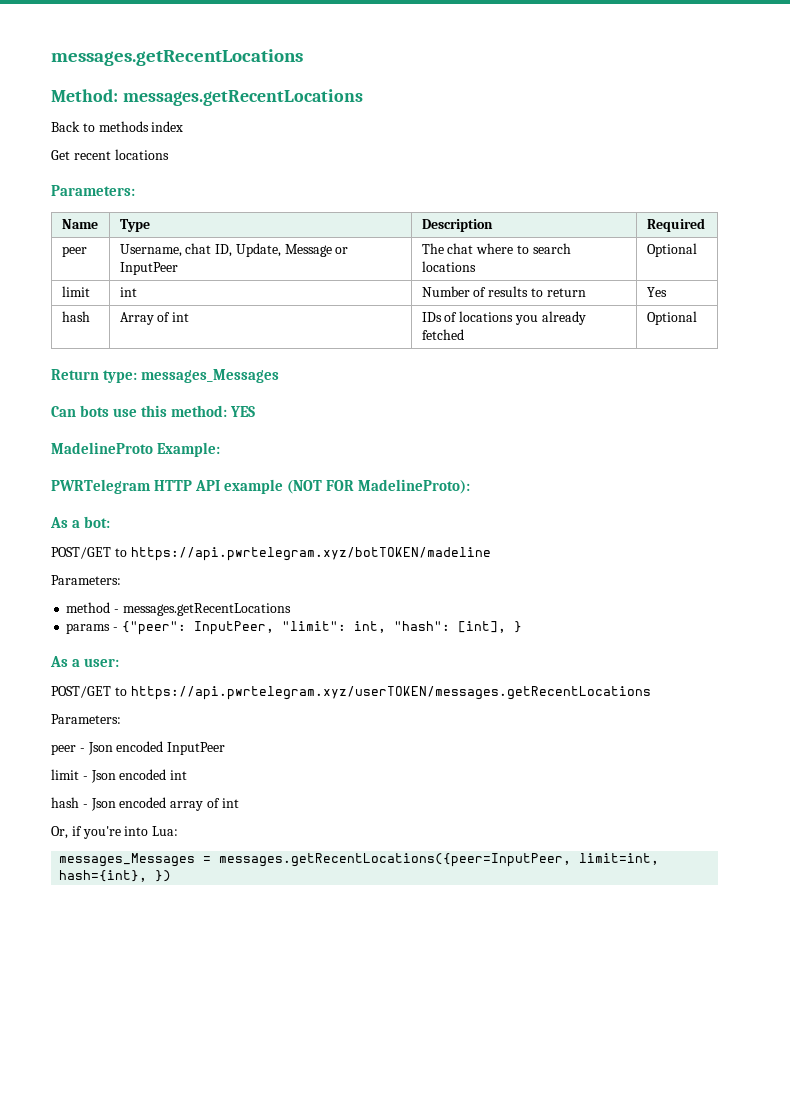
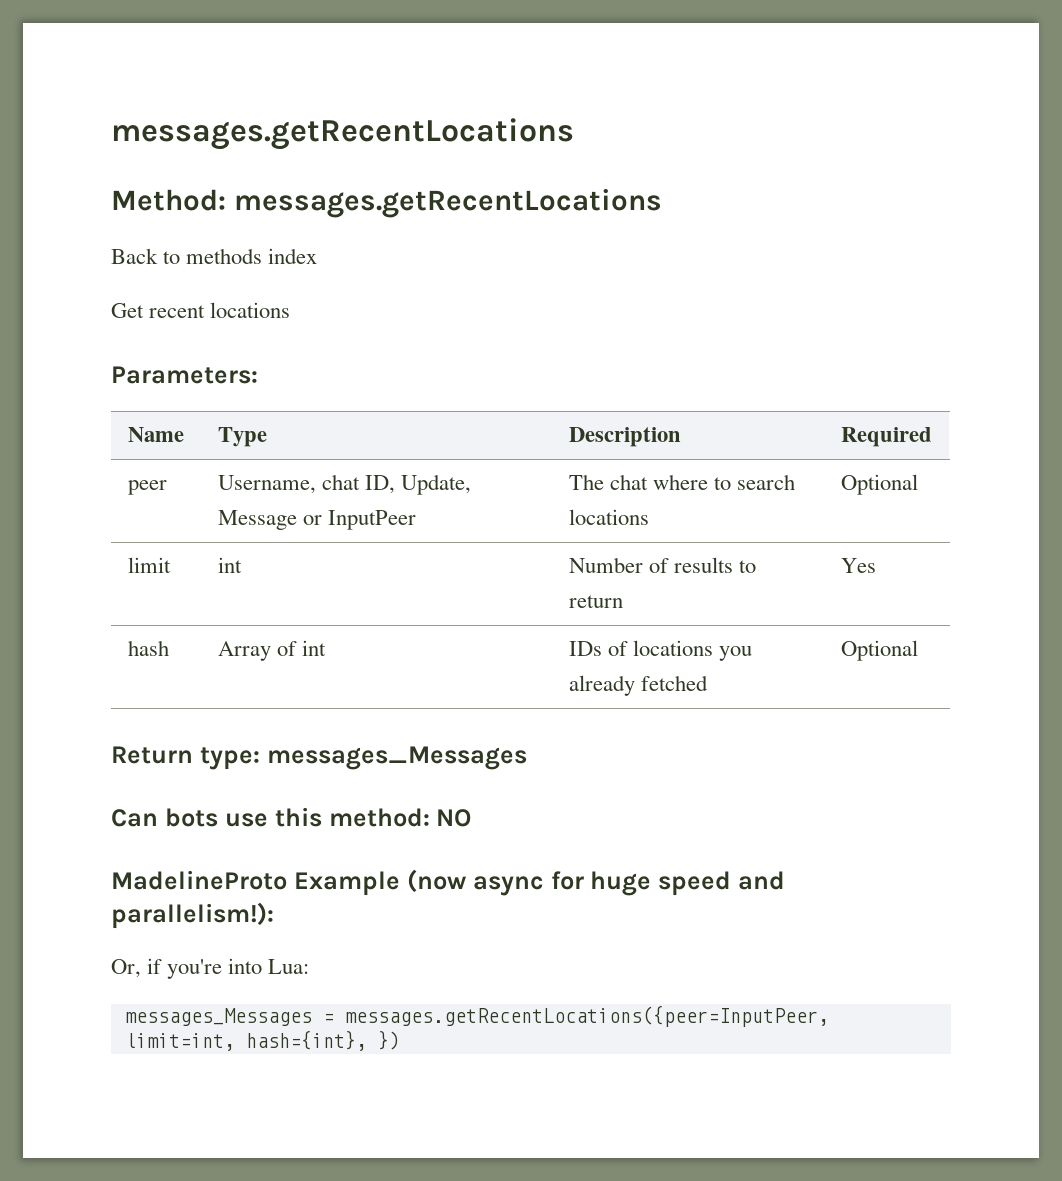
- Can bots use this method: YES
+ Can bots use this method: NO
- MadelineProto Example:
- PWRTelegram HTTP API example (NOT FOR MadelineProto):
- As a bot:
- POST/GET to https://api.pwrtelegram.xyz/botTOKEN/madeline
- Parameters:
- method - messages.getRecentLocations
- params - {"peer": InputPeer, "limit": int, "hash": [int], }
- As a user:
- POST/GET to https://api.pwrtelegram.xyz/userTOKEN/messages.getRecentLocations
- Parameters:
- peer - Json encoded InputPeer
- limit - Json encoded int
- hash - Json encoded array of int
+ MadelineProto Example (now async for huge speed and parallelism!):

